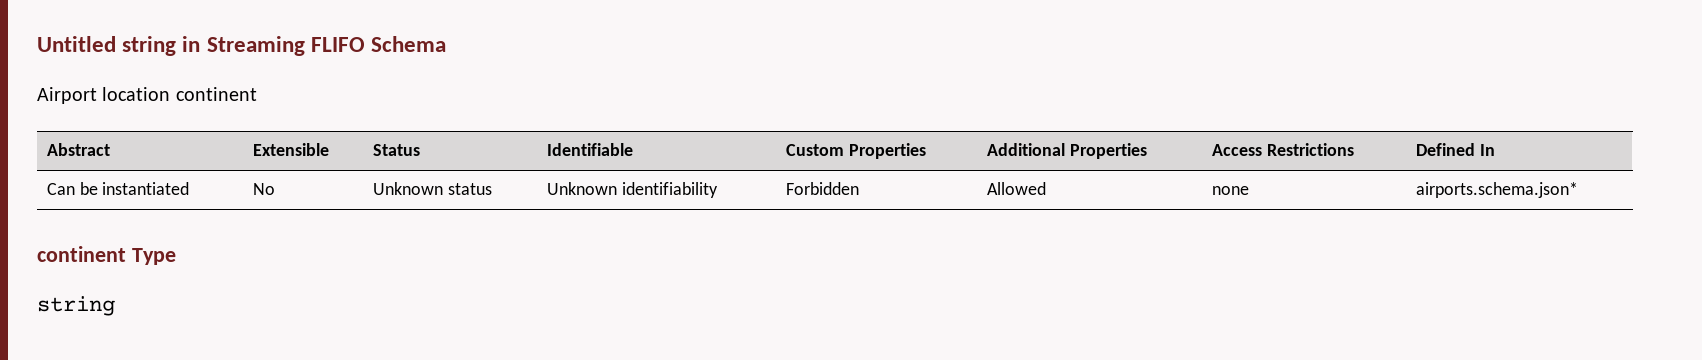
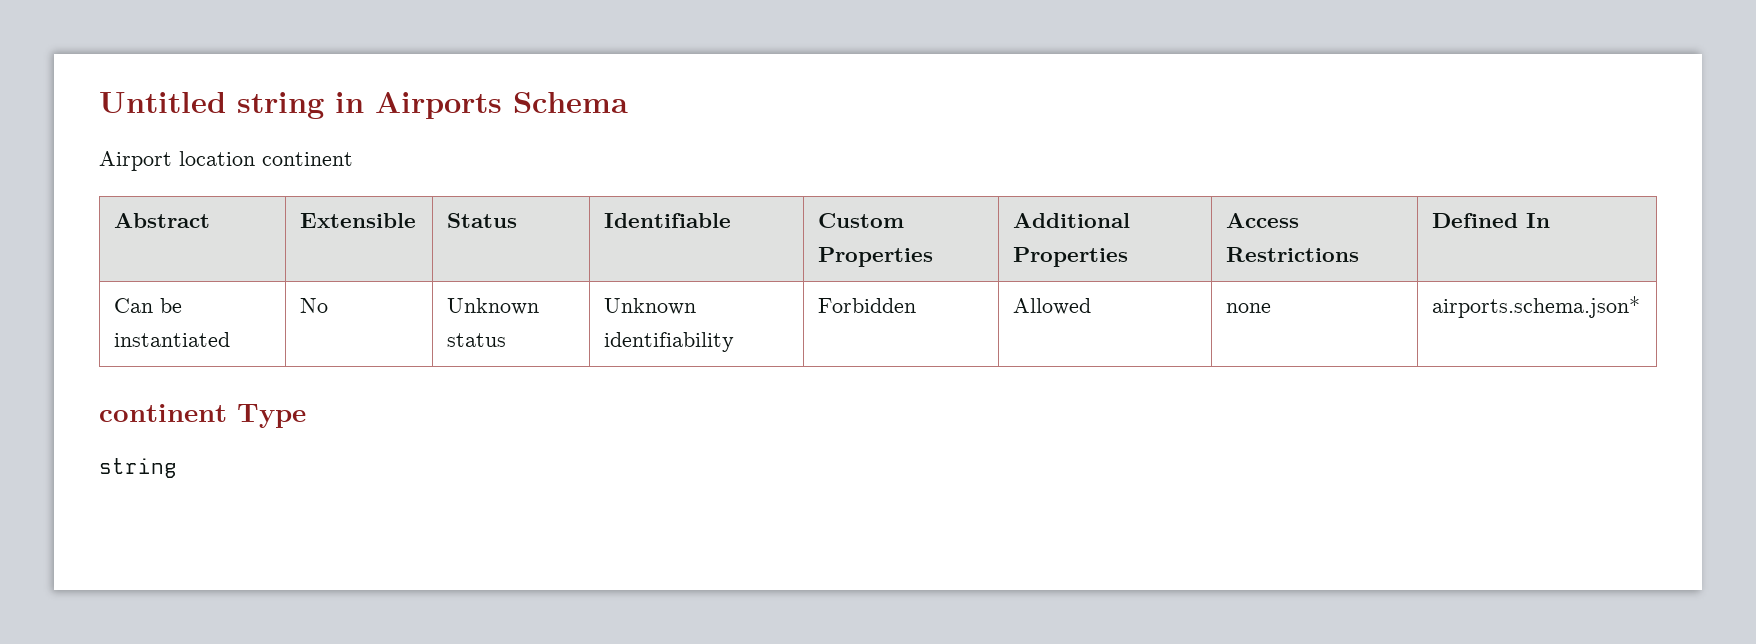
- Untitled string in Streaming FLIFO Schema
+ Untitled string in Airports Schema

